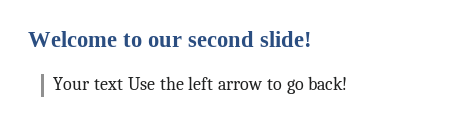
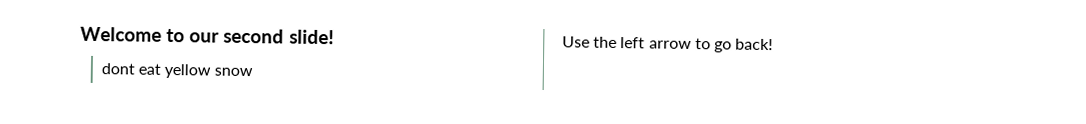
- Your text Use the left arrow to go back!
+ dont eat yellow snow
+ Use the left arrow to go back!

